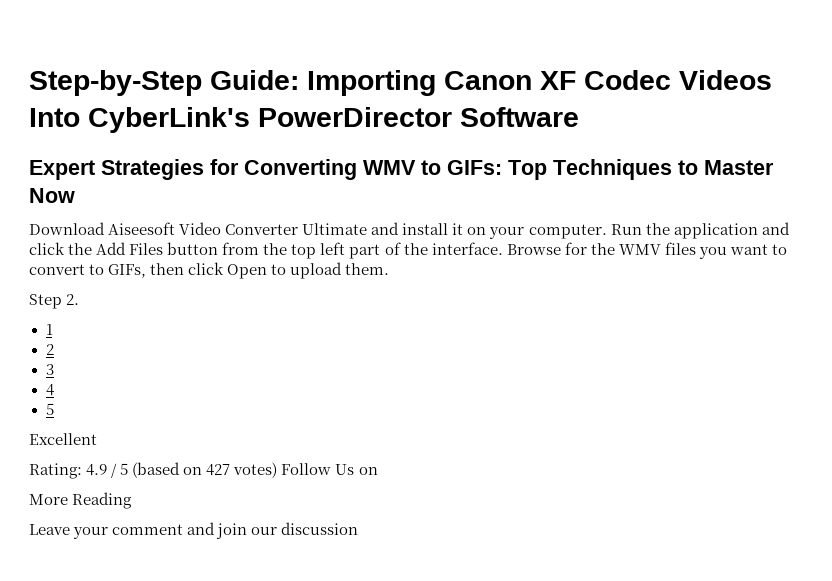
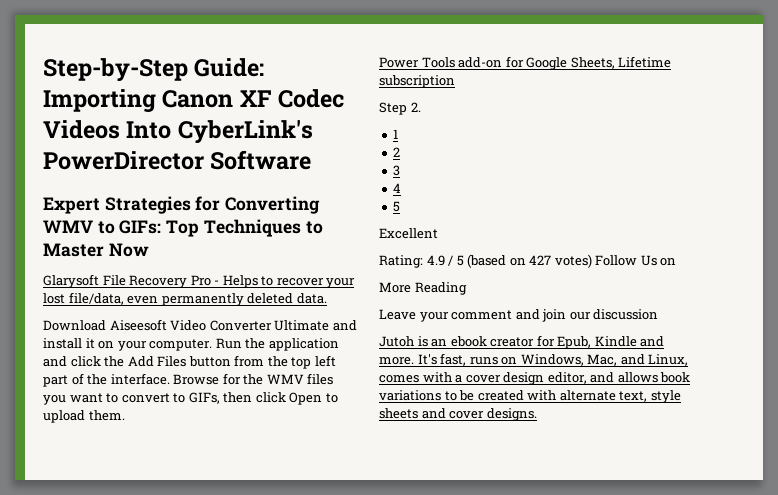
+ Glarysoft File Recovery Pro - Helps to recover your lost file/data, even permanently deleted data.
+ Power Tools add-on for Google Sheets, Lifetime subscription
+ Jutoh is an ebook creator for Epub, Kindle and more. It's fast, runs on Windows, Mac, and Linux, comes with a cover design editor, and allows book variations to be created with alternate text, style sheets and cover designs.

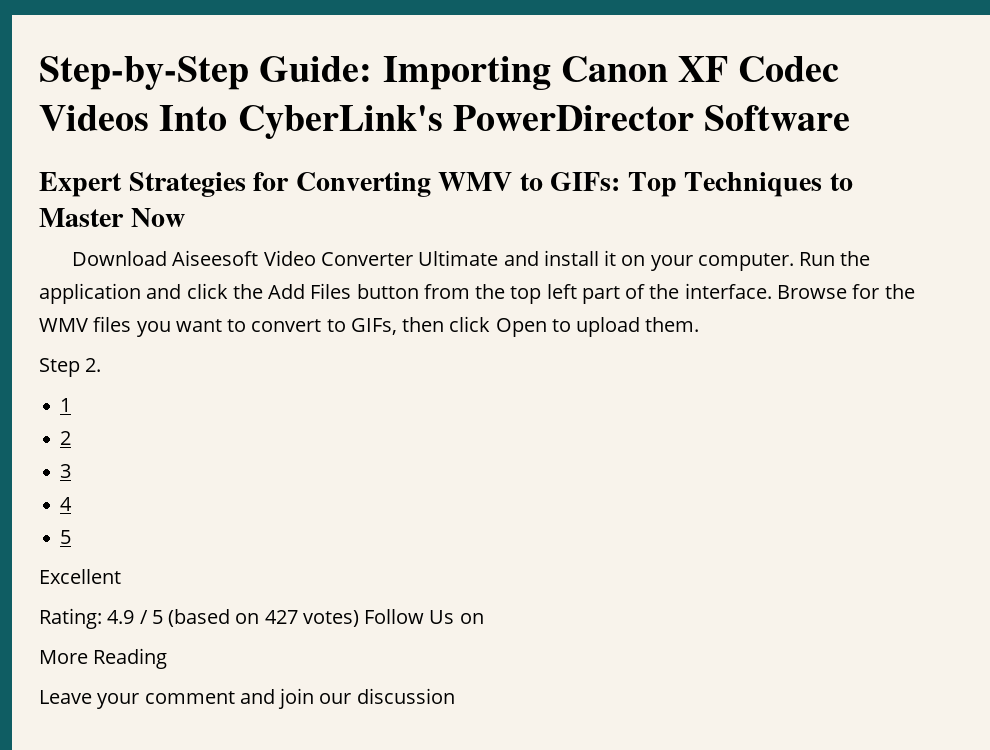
- Glarysoft File Recovery Pro - Helps to recover your lost file/data, even permanently deleted data.
- Power Tools add-on for Google Sheets, Lifetime subscription
- Jutoh is an ebook creator for Epub, Kindle and more. It's fast, runs on Windows, Mac, and Linux, comes with a cover design editor, and allows book variations to be created with alternate text, style sheets and cover designs.

